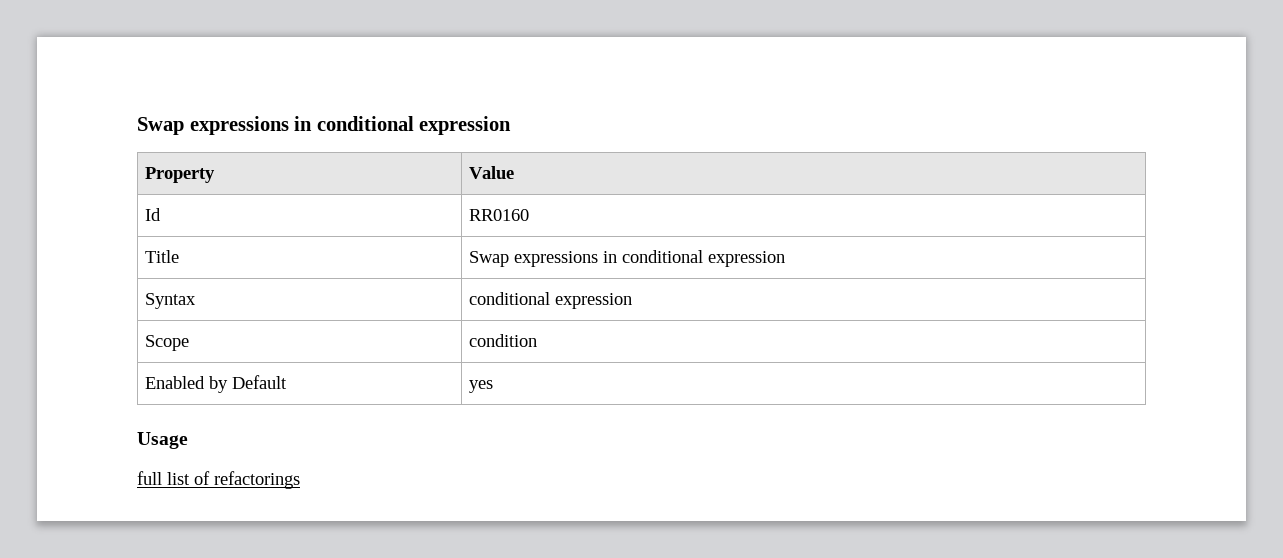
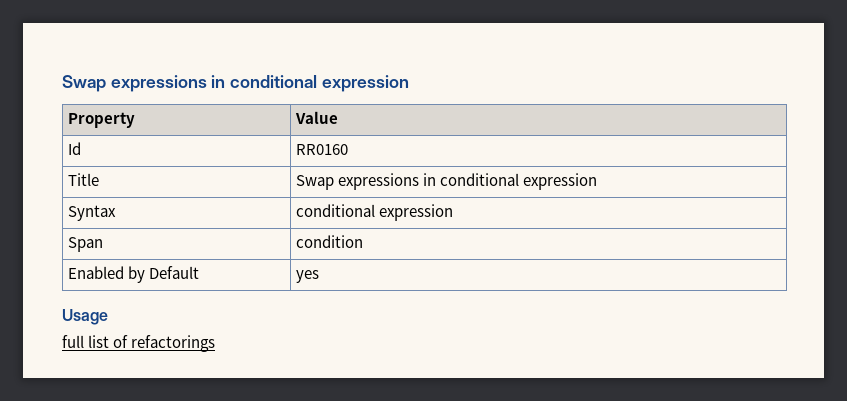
- Scope | condition
+ Span | condition

